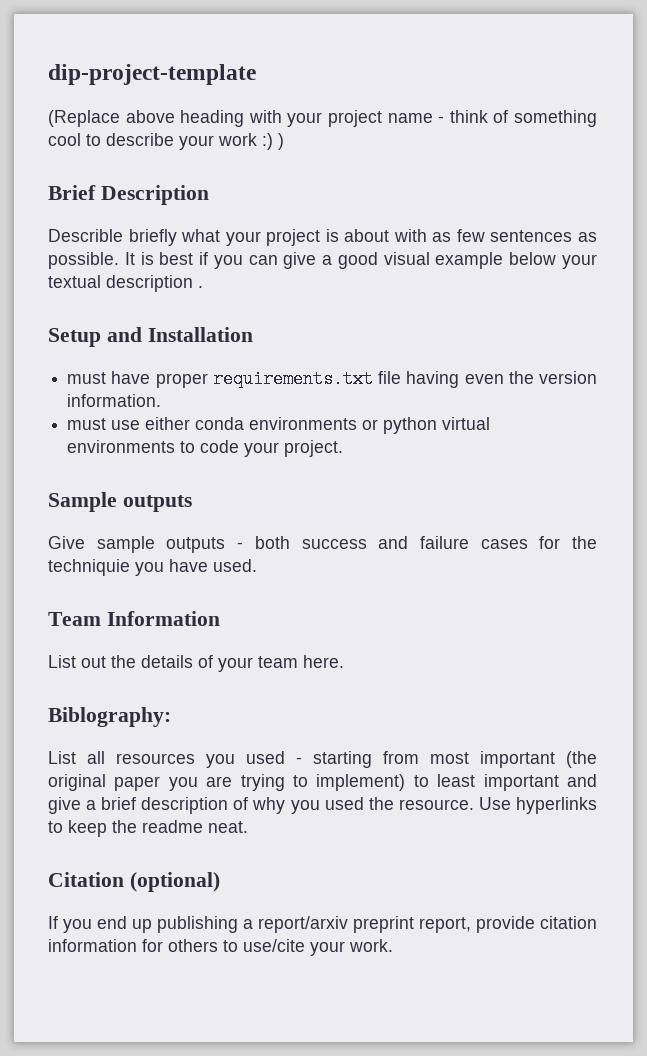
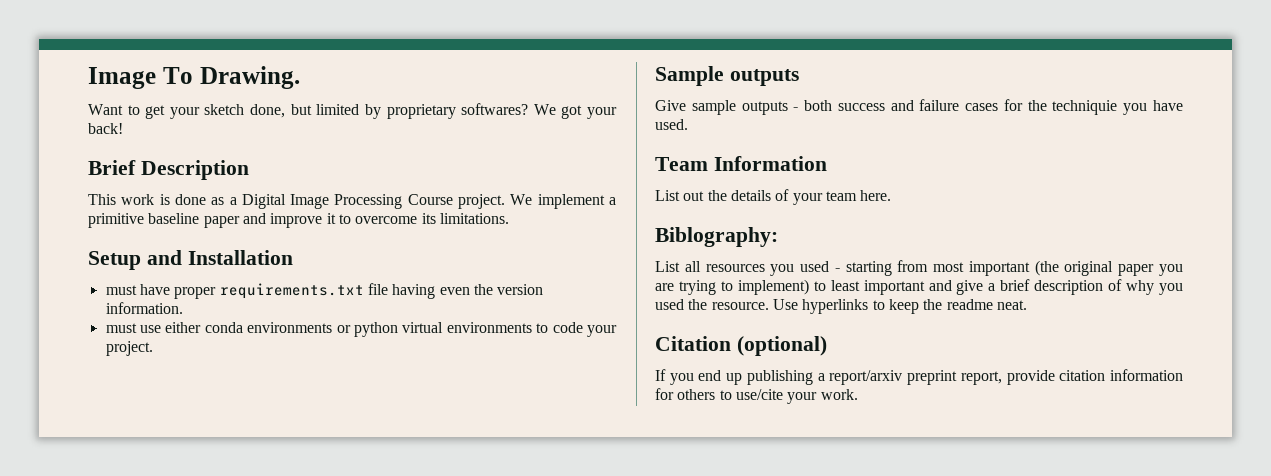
- dip-project-template
- (Replace above heading with your project name - think of something cool to describe your work :) )
+ Image To Drawing.
+ Want to get your sketch done, but limited by proprietary softwares? We got your back!
  Brief Description
- Describle briefly what your project is about with as few sentences as possible. It is best if you can give a good visual example below your textual description .
+ This work is done as a Digital Image Processing Course project. We implement a primitive baseline paper and improve it to overcome its limitations.

